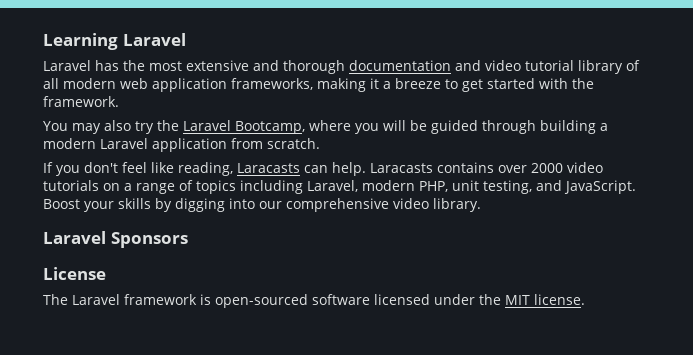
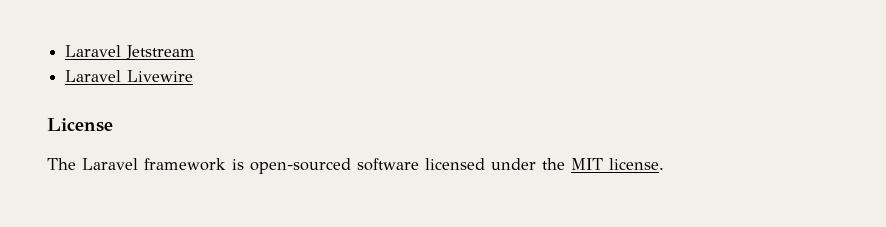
- Learning Laravel
- Laravel has the most extensive and thorough documentation and video tutorial library of all modern web application frameworks, making it a breeze to get started with the framework.
- You may also try the Laravel Bootcamp, where you will be guided through building a modern Laravel application from scratch.
- If you don't feel like reading, Laracasts can help. Laracasts contains over 2000 video tutorials on a range of topics including Laravel, modern PHP, unit testing, and JavaScript. Boost your skills by digging into our comprehensive video library.
- Laravel Sponsors
+ Laravel Jetstream
+ Laravel Livewire

